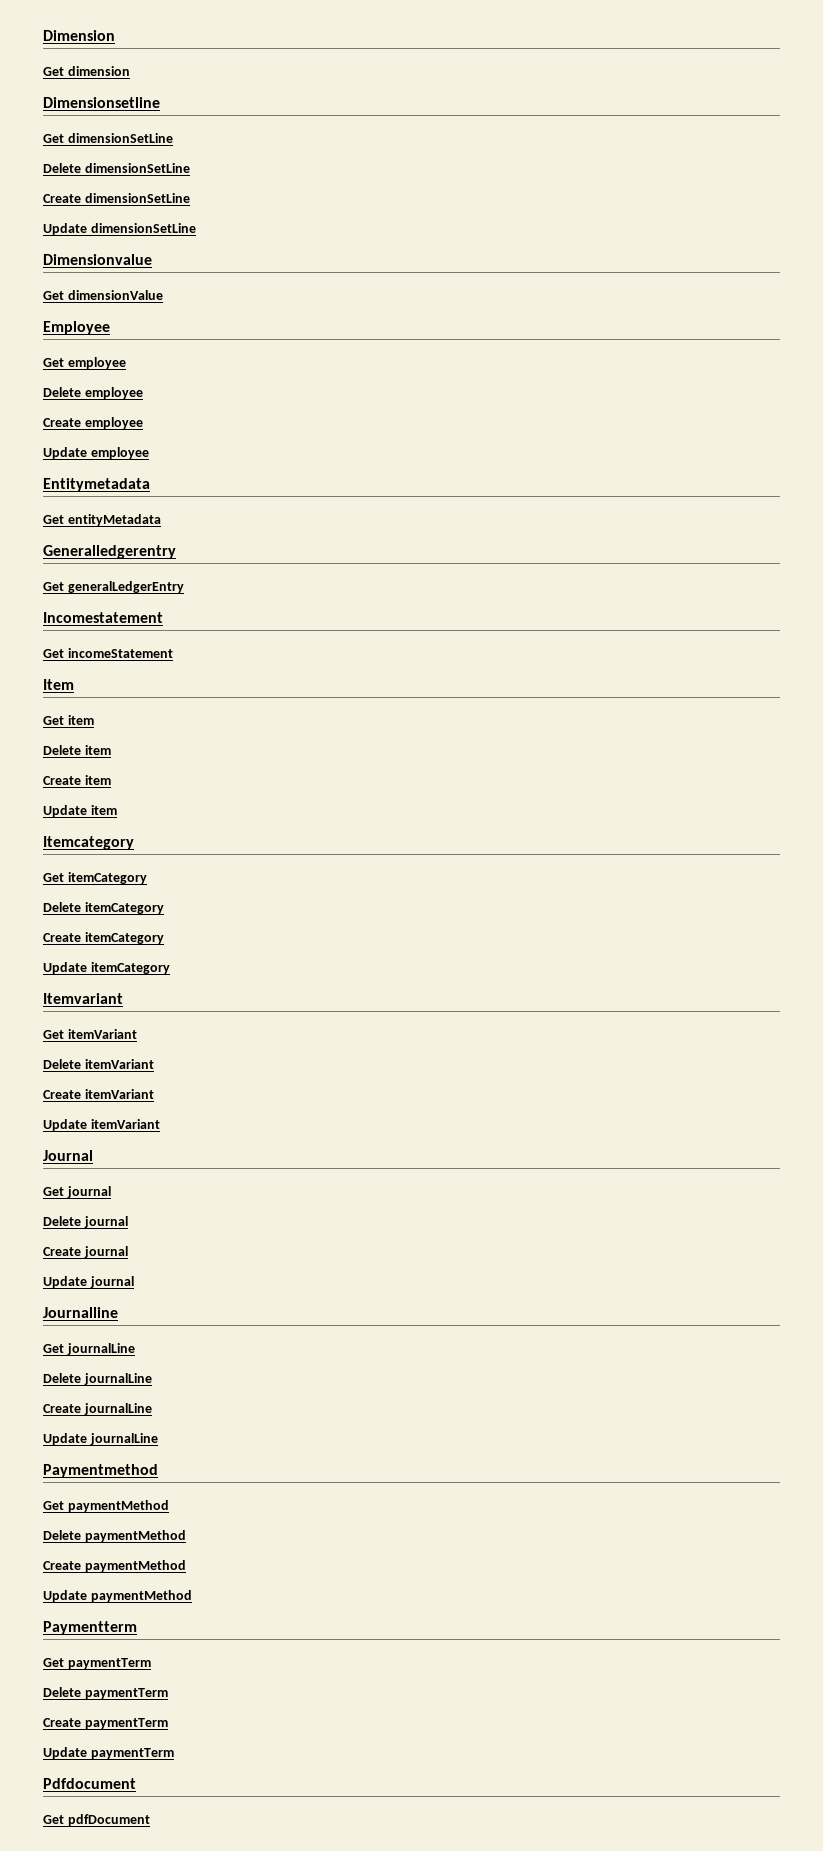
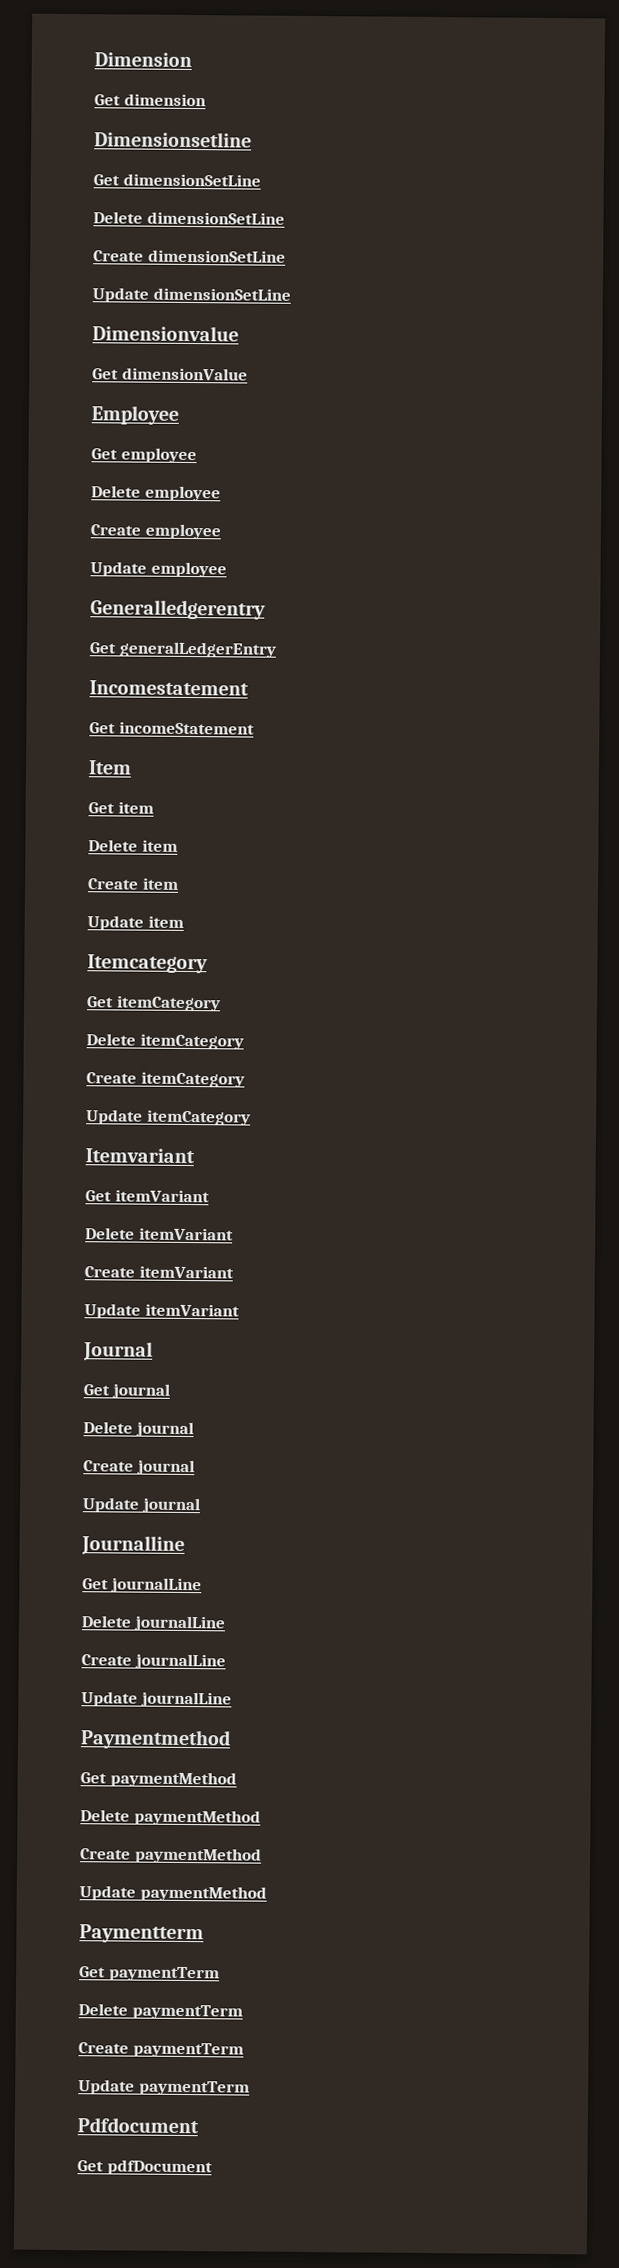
- Entitymetadata
- Get entityMetadata

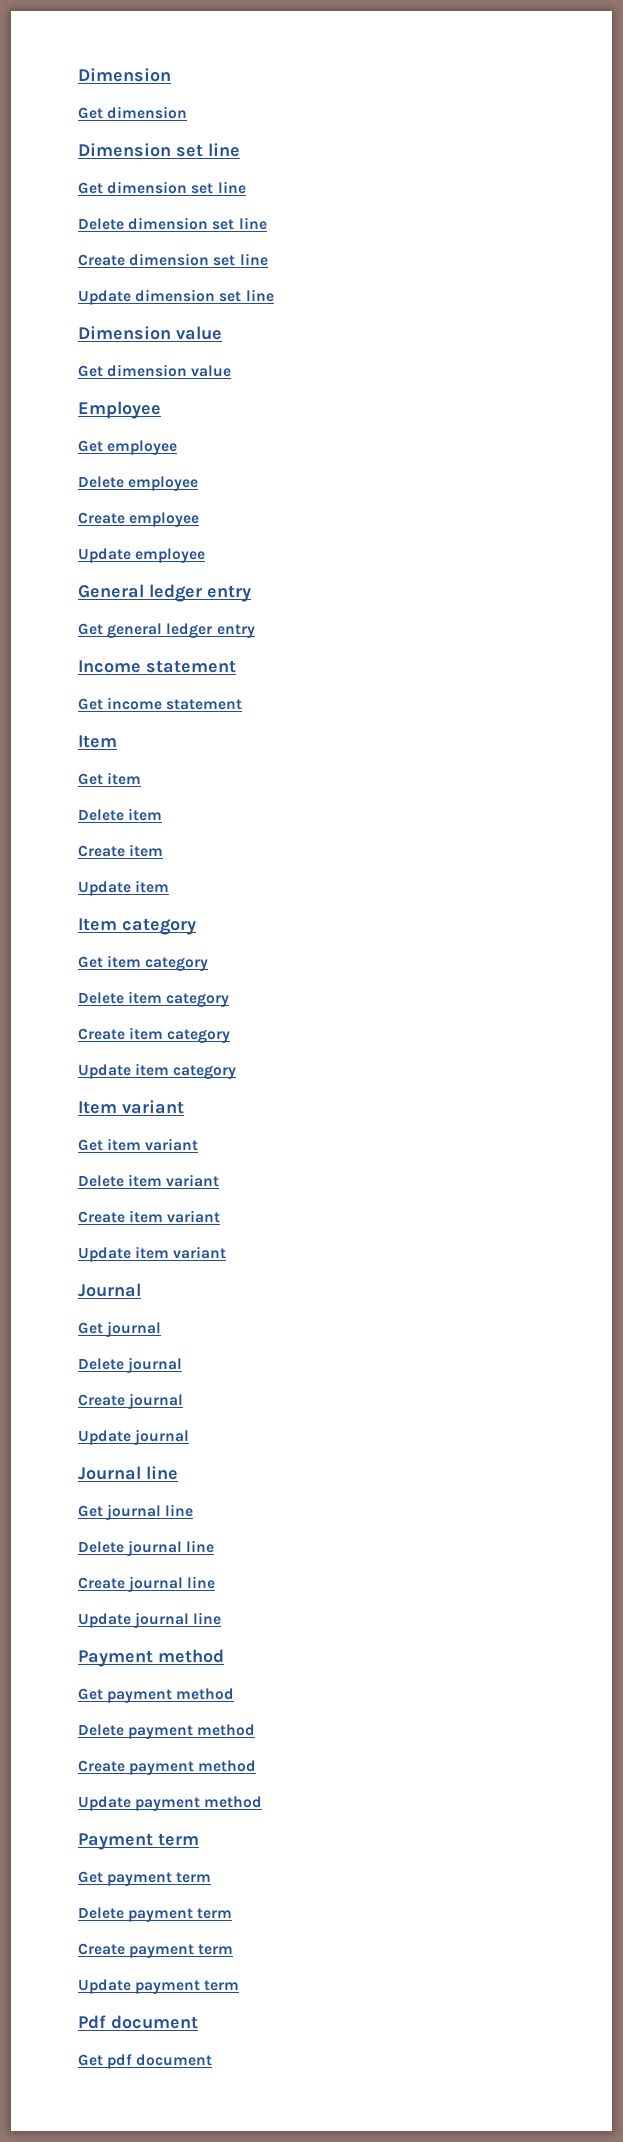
- Dimensionsetline
- Get dimensionSetLine
- Delete dimensionSetLine
- Create dimensionSetLine
- Update dimensionSetLine
- Dimensionvalue
- Get dimensionValue
+ Dimension set line
+ Get dimension set line
+ Delete dimension set line
+ Create dimension set line
+ Update dimension set line
+ Dimension value
+ Get dimension value
- Generalledgerentry
- Get generalLedgerEntry
- Incomestatement
- Get incomeStatement
+ General ledger entry
+ Get general ledger entry
+ Income statement
+ Get income statement
- Itemcategory
- Get itemCategory
- Delete itemCategory
- Create itemCategory
- Update itemCategory
- Itemvariant
- Get itemVariant
- Delete itemVariant
- Create itemVariant
- Update itemVariant
+ Item category
+ Get item category
+ Delete item category
+ Create item category
+ Update item category
+ Item variant
+ Get item variant
+ Delete item variant
+ Create item variant
+ Update item variant
- Journalline
- Get journalLine
- Delete journalLine
- Create journalLine
- Update journalLine
- Paymentmethod
- Get paymentMethod
- Delete paymentMethod
- Create paymentMethod
- Update paymentMethod
- Paymentterm
- Get paymentTerm
- Delete paymentTerm
- Create paymentTerm
- Update paymentTerm
- Pdfdocument
- Get pdfDocument
+ Journal line
+ Get journal line
+ Delete journal line
+ Create journal line
+ Update journal line
+ Payment method
+ Get payment method
+ Delete payment method
+ Create payment method
+ Update payment method
+ Payment term
+ Get payment term
+ Delete payment term
+ Create payment term
+ Update payment term
+ Pdf document
+ Get pdf document

